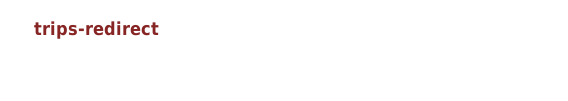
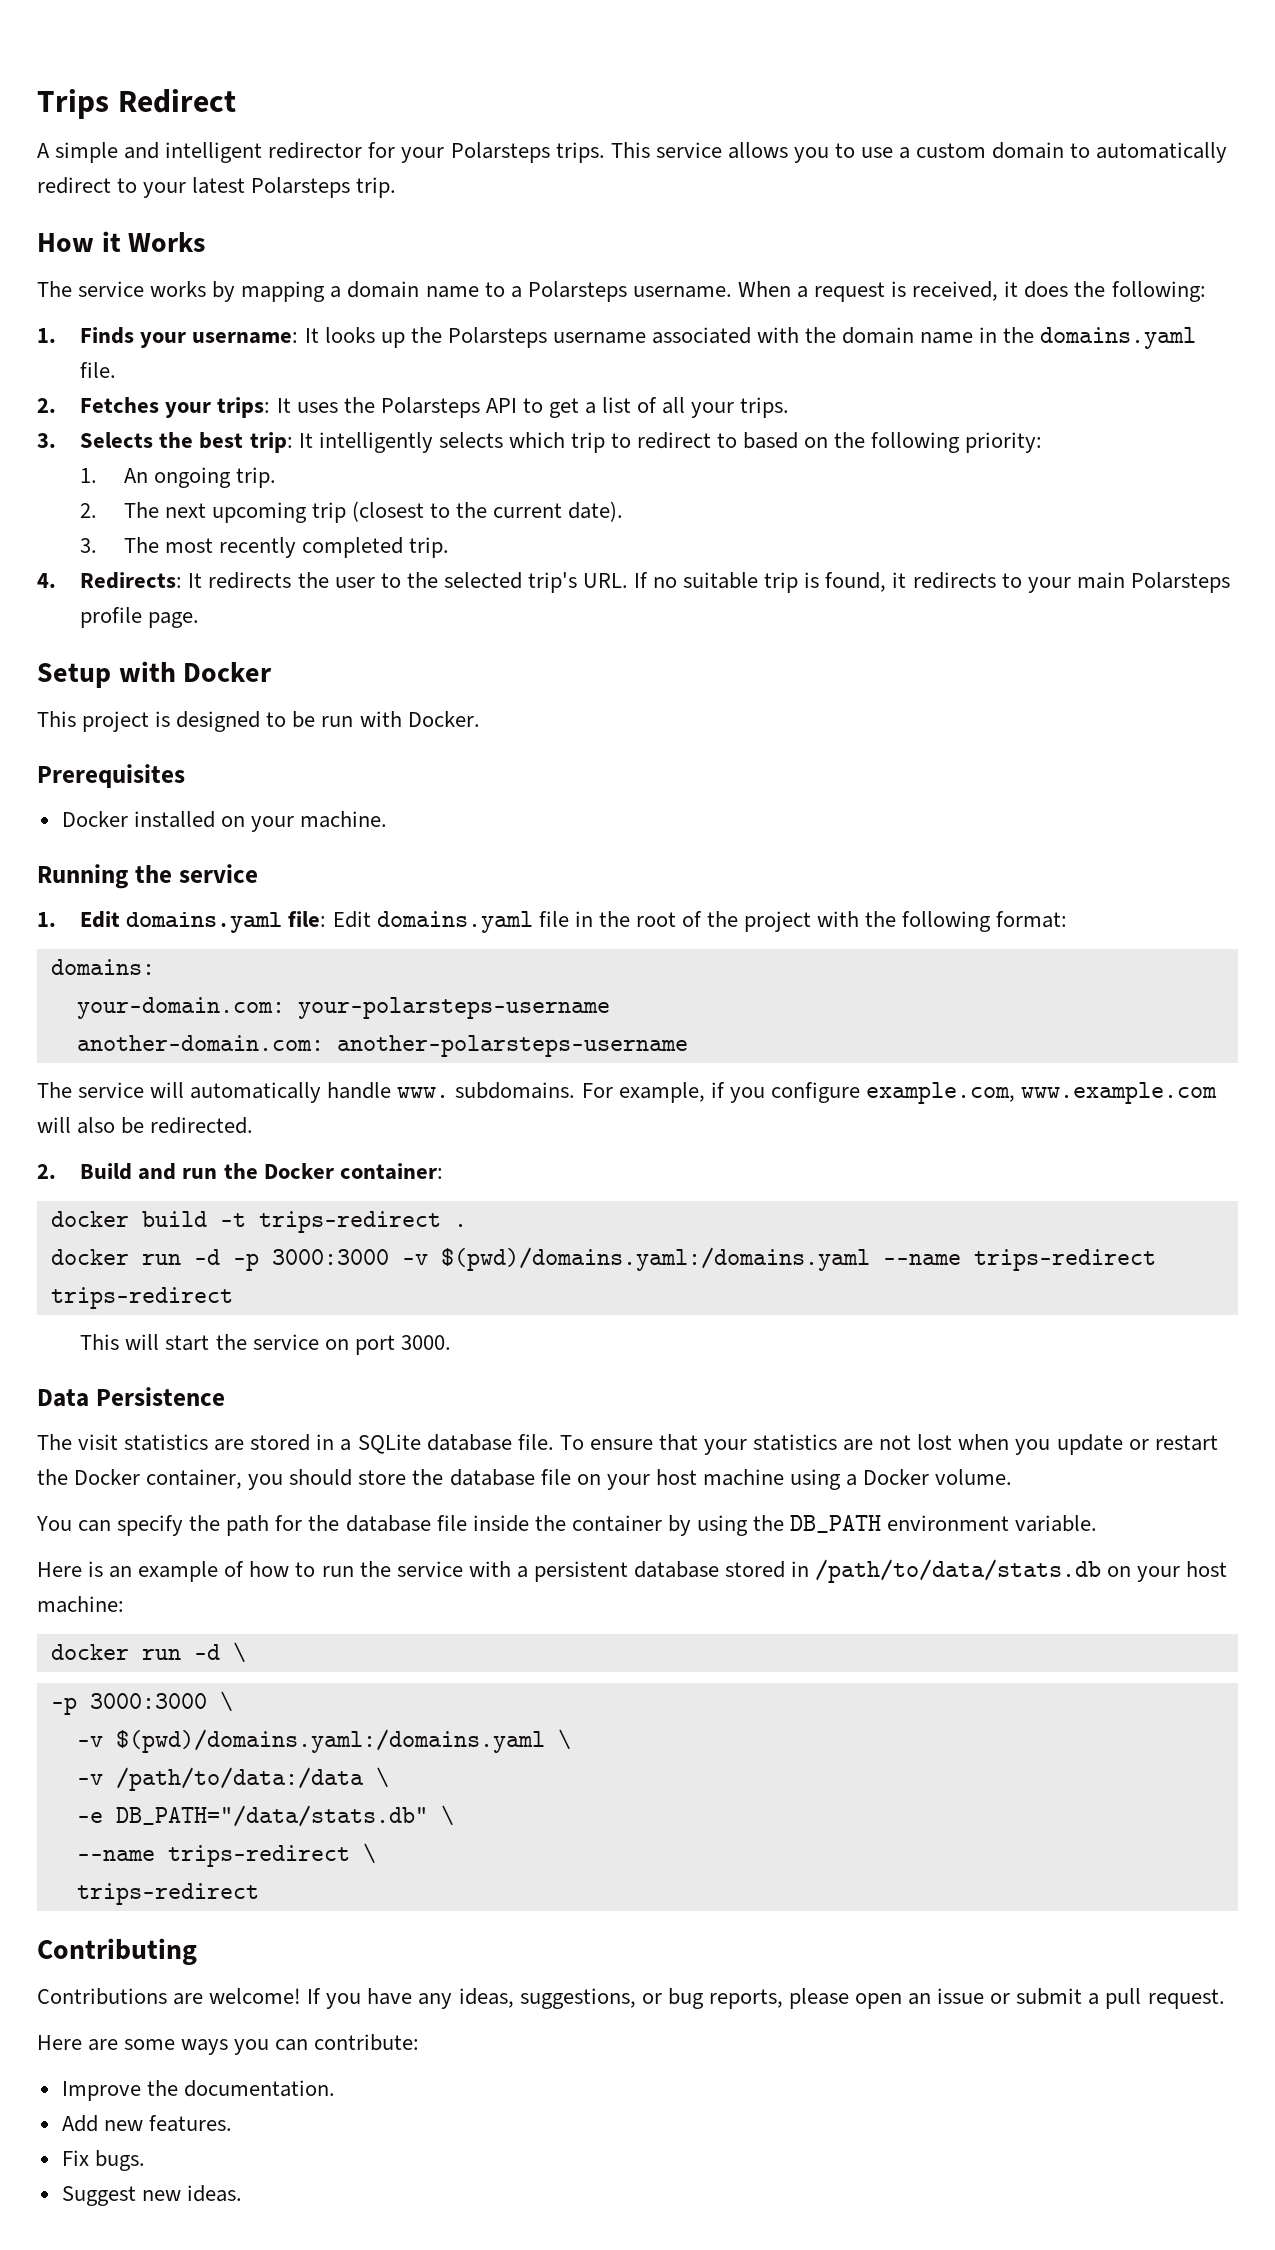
+ Trips Redirect
+ A simple and intelligent redirector for your Polarsteps trips. This service allows you to use a custom domain to automatically redirect to your latest Polarsteps trip.
+ How it Works
+ The service works by mapping a domain name to a Polarsteps username. When a request is received, it does the following:
+ 1. Finds your username: It looks up the Polarsteps username associated with the domain name in the domains.yaml file.
+ 2. Fetches your trips: It uses the Polarsteps API to get a list of all your trips.
+ 3. Selects the best trip: It intelligently selects which trip to redirect to based on the following priority:
+ 1. An ongoing trip.
+ 2. The next upcoming trip (closest to the current date).
+ 3. The most recently completed trip.
+ 4. Redirects: It redirects the user to the selected trip's URL. If no suitable trip is found, it redirects to your main Polarsteps profile page.
+ Setup with Docker
+ This project is designed to be run with Docker.
+ Prerequisites
+ Docker installed on your machine.
+ Running the service
+ 1. Edit domains.yaml file: Edit domains.yaml file in the root of the project with the following format:
+ domains:
+ your-domain.com: your-polarsteps-username
+ another-domain.com: another-polarsteps-username
+ The service will automatically handle www. subdomains. For example, if you configure example.com, www.example.com will also be redirected.
+ 2. Build and run the Docker container:
+ docker build -t trips-redirect .
+ docker run -d -p 3000:3000 -v $(pwd)/domains.yaml:/domains.yaml --name trips-redirect trips-redirect
+ This will start the service on port 3000.
+ Data Persistence
+ The visit statistics are stored in a SQLite database file. To ensure that your statistics are not lost when you update or restart the Docker container, you should store the database file on your host machine using a Docker volume.
+ You can specify the path for the database file inside the container by using the DB_PATH environment variable.
+ Here is an example of how to run the service with a persistent database stored in /path/to/data/stats.db on your host machine:
+ docker run -d \
+ -p 3000:3000 \
+ -v $(pwd)/domains.yaml:/domains.yaml \
+ -v /path/to/data:/data \
+ -e DB_PATH="/data/stats.db" \
+ --name trips-redirect \
  trips-redirect
+ Contributing
+ Contributions are welcome! If you have any ideas, suggestions, or bug reports, please open an issue or submit a pull request.
+ Here are some ways you can contribute:
+ Improve the documentation.
+ Add new features.
+ Fix bugs.
+ Suggest new ideas.

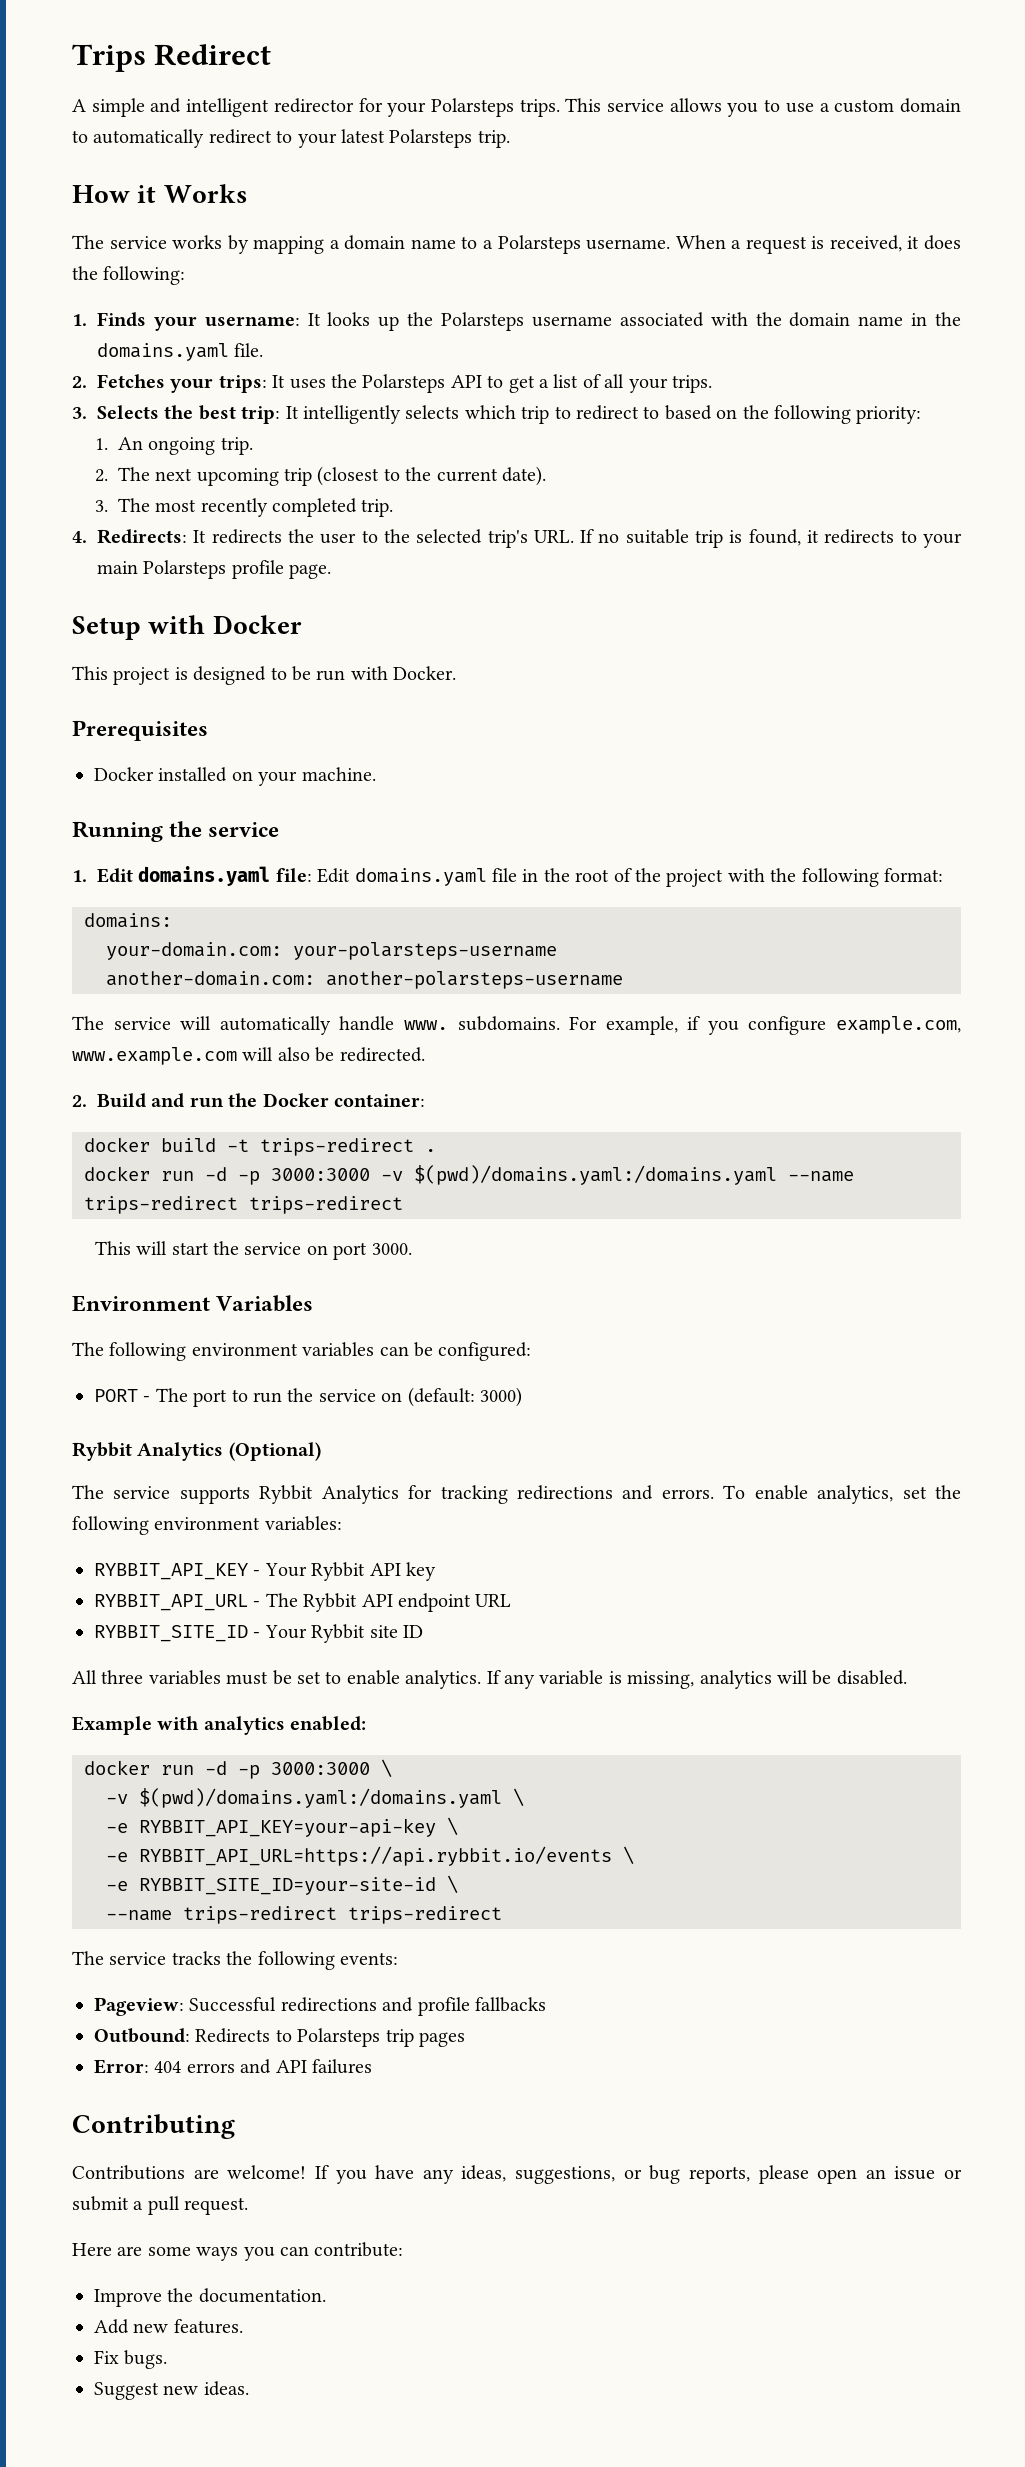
- Data Persistence
- The visit statistics are stored in a SQLite database file. To ensure that your statistics are not lost when you update or restart the Docker container, you should store the database file on your host machine using a Docker volume.
- You can specify the path for the database file inside the container by using the DB_PATH environment variable.
- Here is an example of how to run the service with a persistent database stored in /path/to/data/stats.db on your host machine:
- docker run -d \
- -p 3000:3000 \
+ Environment Variables
+ The following environment variables can be configured:
+ PORT - The port to run the service on (default: 3000)
+ Rybbit Analytics (Optional)
+ The service supports Rybbit Analytics for tracking redirections and errors. To enable analytics, set the following environment variables:
+ RYBBIT_API_KEY - Your Rybbit API key
+ RYBBIT_API_URL - The Rybbit API endpoint URL
+ RYBBIT_SITE_ID - Your Rybbit site ID
+ All three variables must be set to enable analytics. If any variable is missing, analytics will be disabled.
+ Example with analytics enabled:
+ docker run -d -p 3000:3000 \
- -v /path/to/data:/data \
- -e DB_PATH="/data/stats.db" \
- --name trips-redirect \
- trips-redirect
+ -e RYBBIT_API_KEY=your-api-key \
+ -e RYBBIT_API_URL=https://api.rybbit.io/events \
+ -e RYBBIT_SITE_ID=your-site-id \
+ --name trips-redirect trips-redirect
+ The service tracks the following events:
+ Pageview: Successful redirections and profile fallbacks
+ Outbound: Redirects to Polarsteps trip pages
+ Error: 404 errors and API failures

